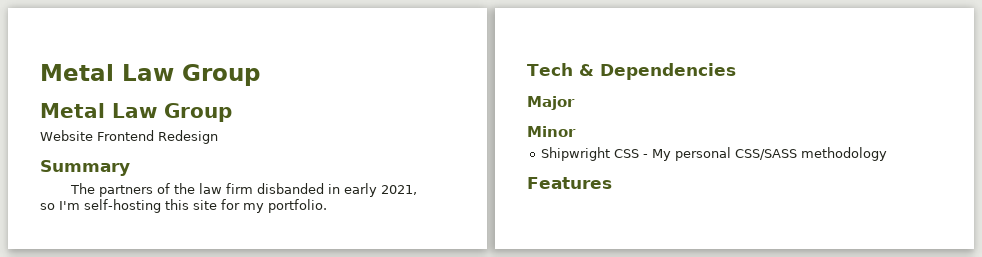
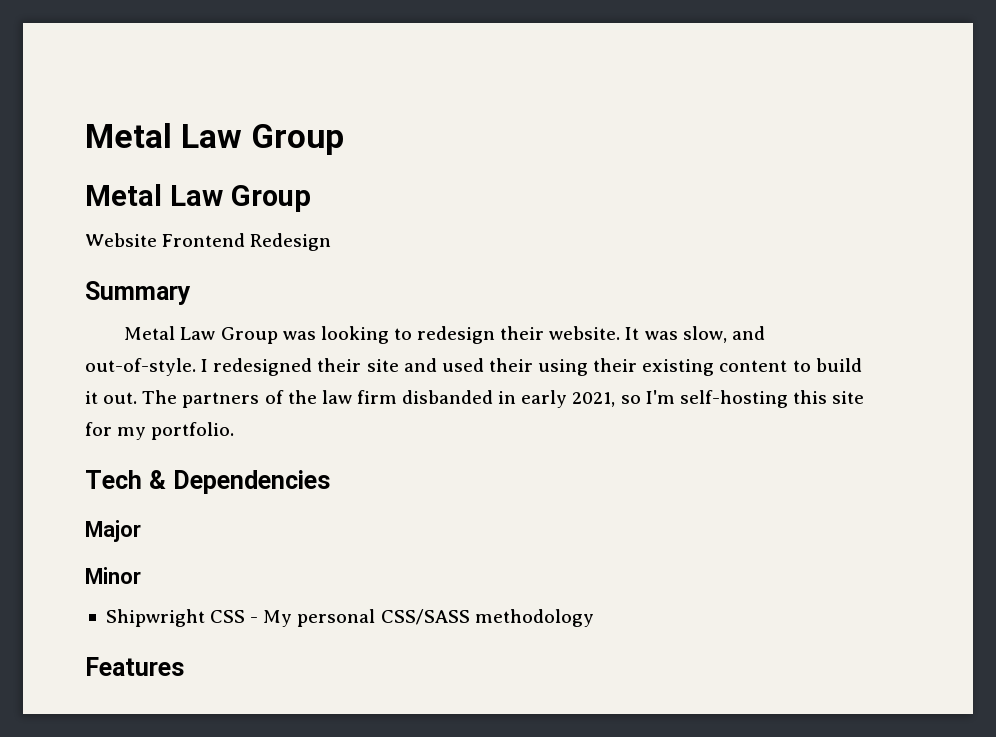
+ Metal Law Group was looking to redesign their website. It was slow, and out-of-style. I redesigned their site and used their using their existing content to build it out.

